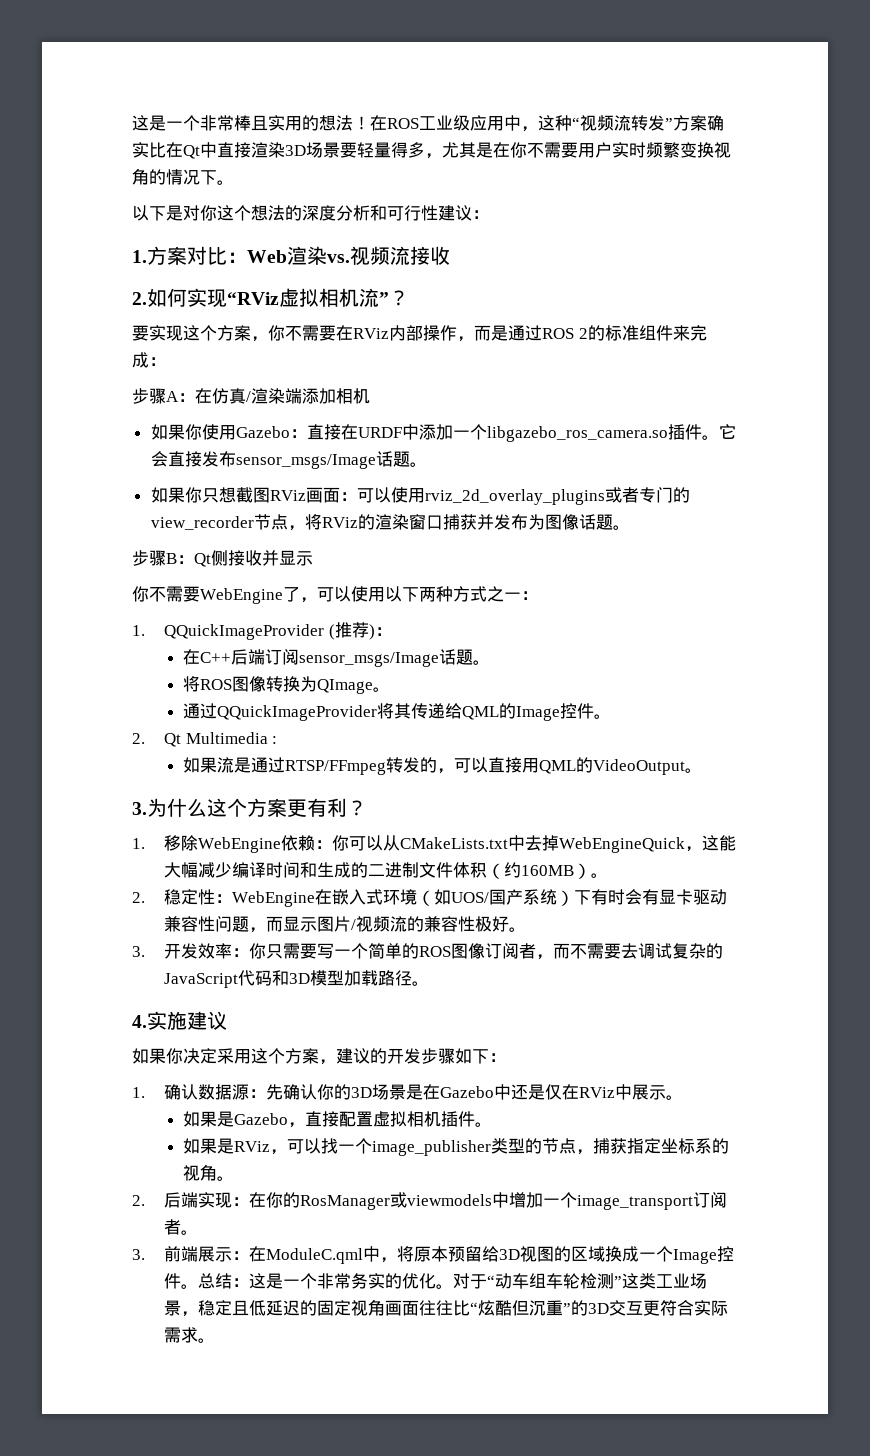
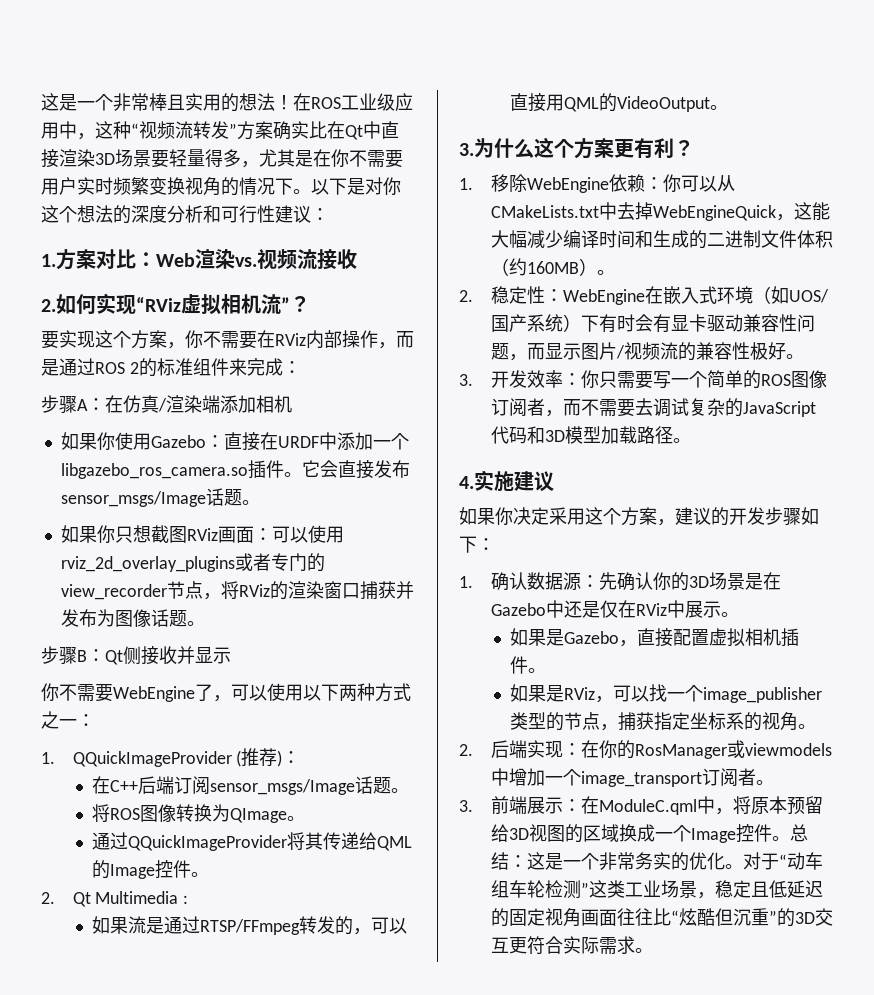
- 在ROS工业级应用中，这种“视频流转发”方案确实比在Qt中直接渲染3D场景要轻量得多，尤其是在你不需要用户实时频繁变换视角的情况下。
- 以下是对你这个想法的深度分析和可行性建议：
+ 在ROS工业级应用中，这种“视频流转发”方案确实比在Qt中直接渲染3D场景要轻量得多，尤其是在你不需要用户实时频繁变换视角的情况下。以下是对你这个想法的深度分析和可行性建议：

